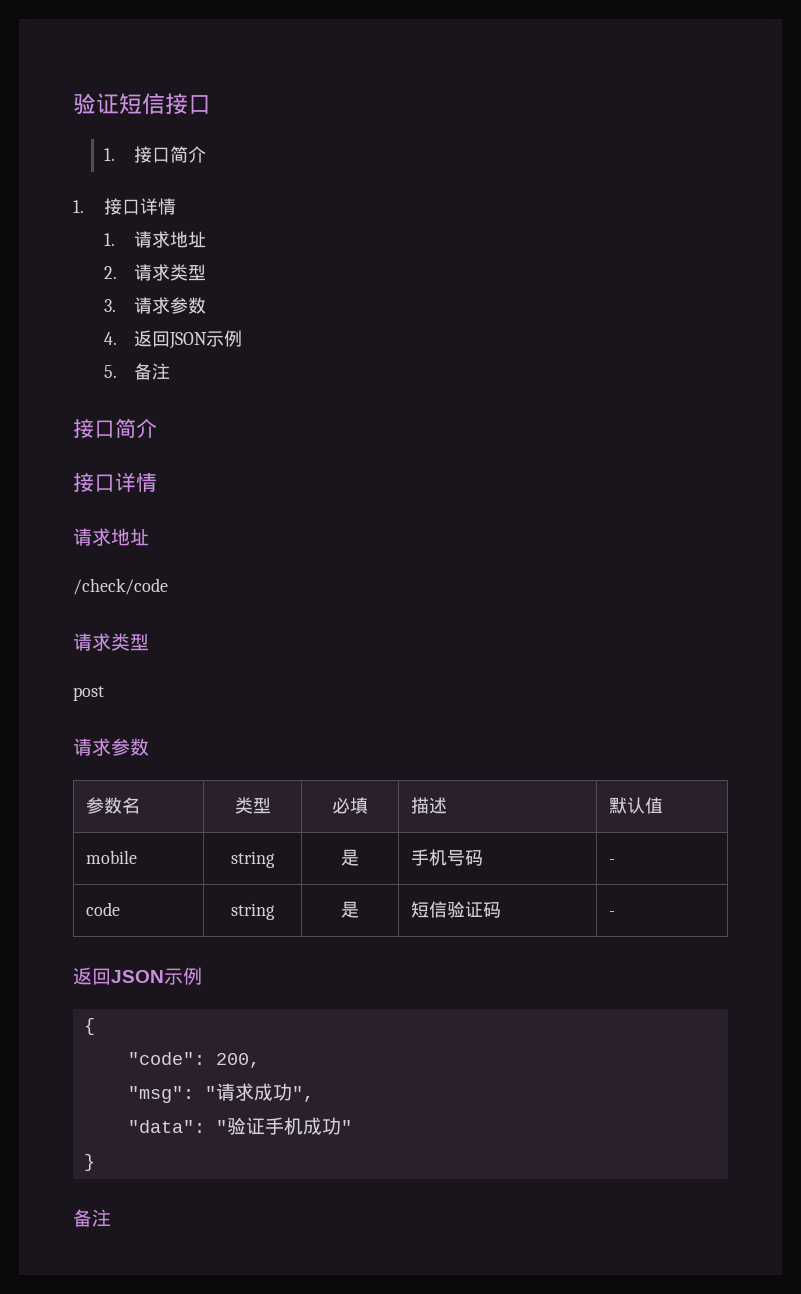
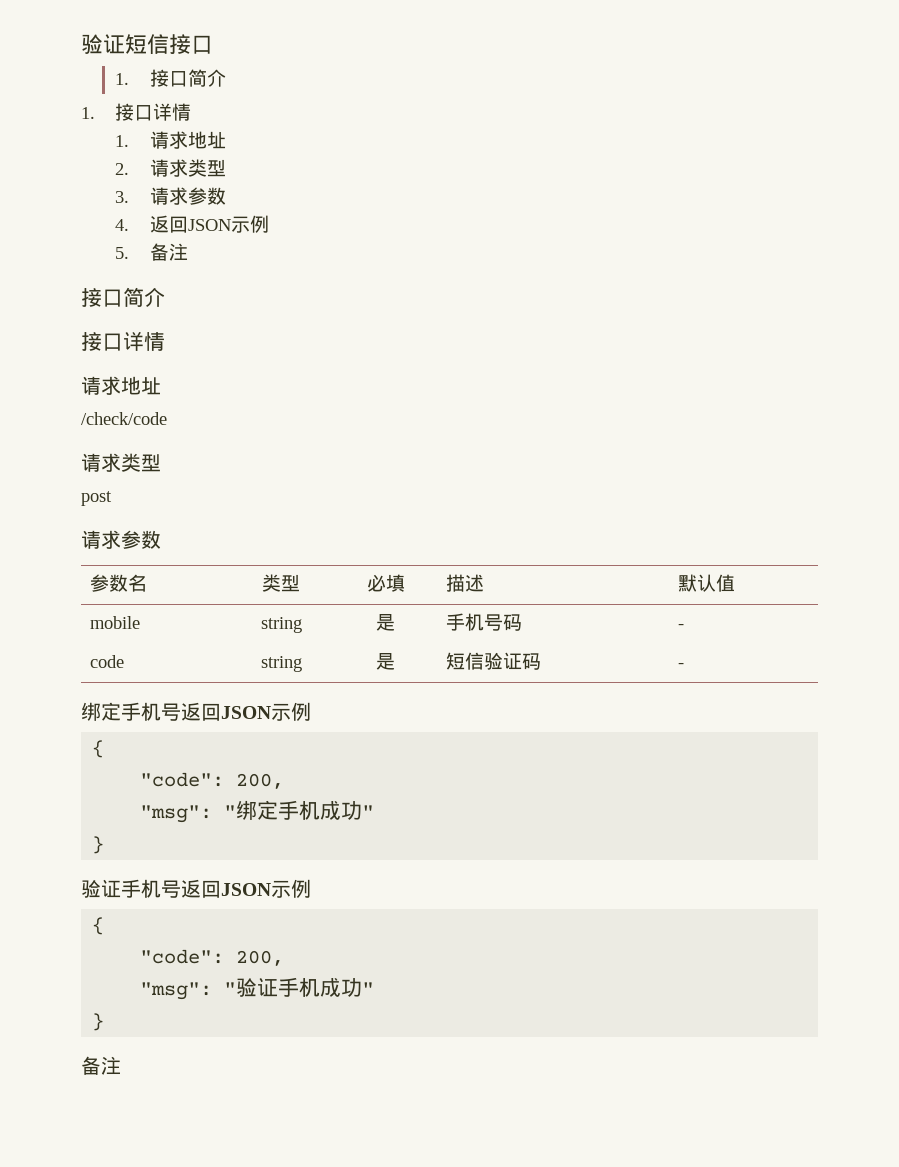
  code | string | 是 | 短信验证码 | -
- 返回JSON示例
+ 绑定手机号返回JSON示例
  {
  "code": 200,
- "msg": "请求成功",
- "data": "验证手机成功"
+ "msg": "绑定手机成功"
+ }
+ 验证手机号返回JSON示例
+ {
+ "code": 200,
+ "msg": "验证手机成功"

